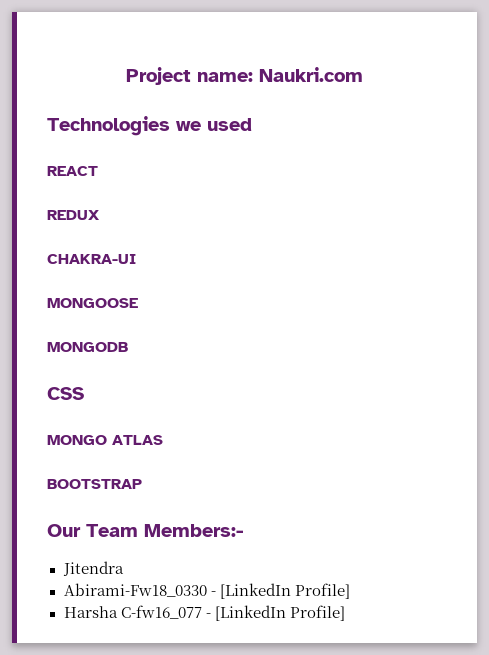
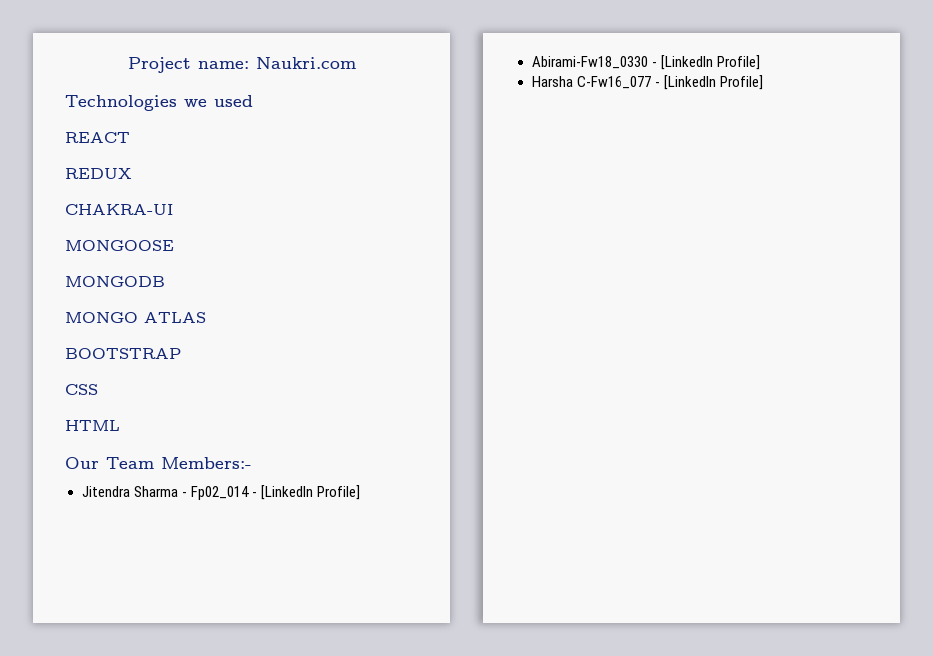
- CSS
+ CSS
+ HTML
- Jitendra
+ Jitendra Sharma - Fp02_014 - [LinkedIn Profile]
- Harsha C-fw16_077 - [LinkedIn Profile]
+ Harsha C-Fw16_077 - [LinkedIn Profile]

